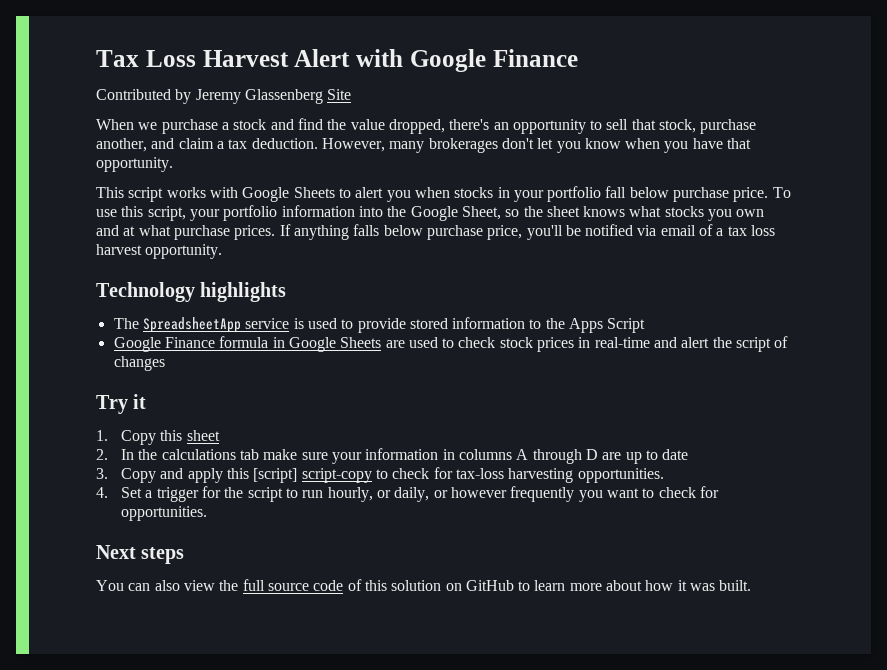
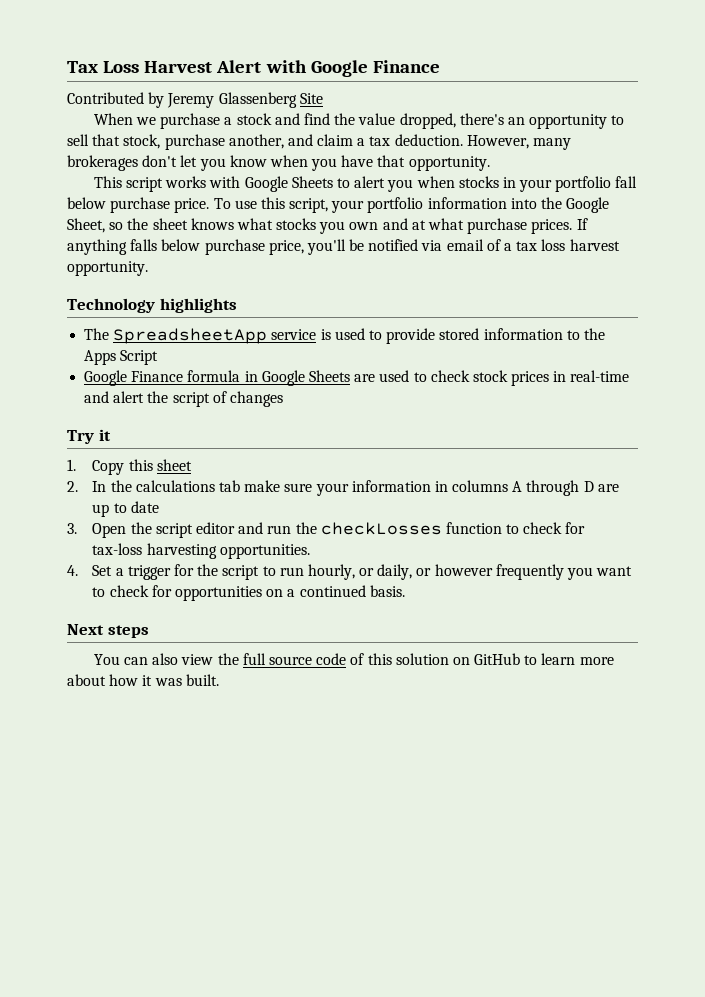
- 3. Copy and apply this [script] script-copy to check for tax-loss harvesting opportunities.
+ 3. Open the script editor and run the checkLosses function to check for tax-loss harvesting opportunities.
- 4. Set a trigger for the script to run hourly, or daily, or however frequently you want to check for opportunities.
+ 4. Set a trigger for the script to run hourly, or daily, or however frequently you want to check for opportunities on a continued basis.

